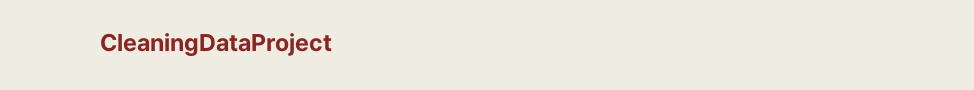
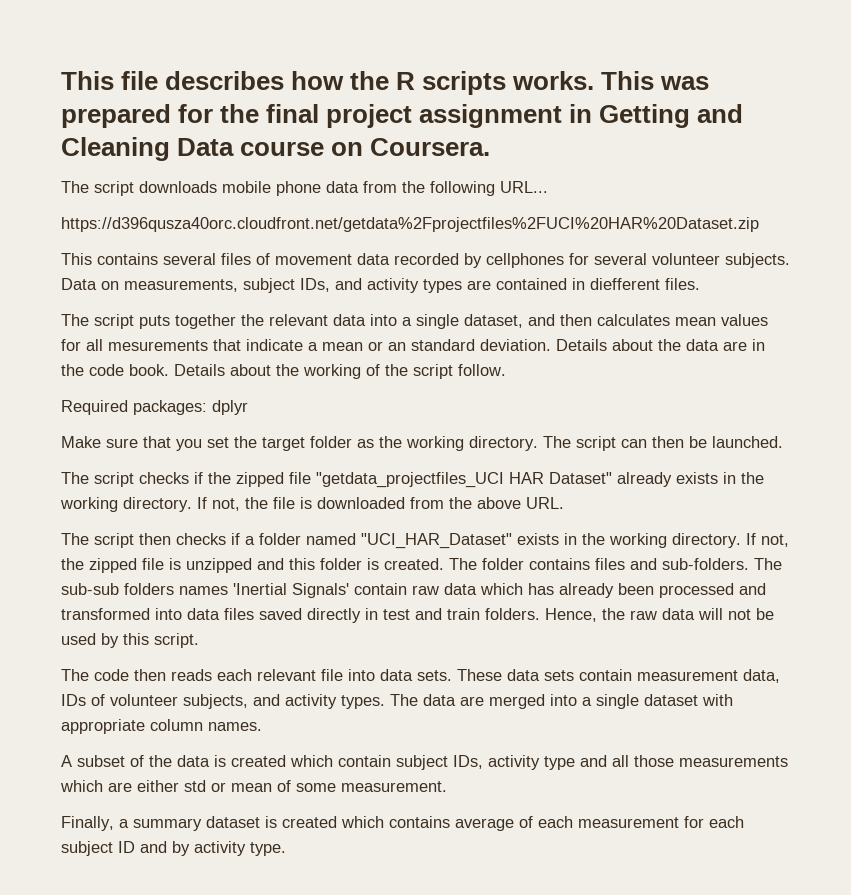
- CleaningDataProject
+ This file describes how the R scripts works. This was prepared for the final project assignment in Getting and Cleaning Data course on Coursera.
+ The script downloads mobile phone data from the following URL...
+ https://d396qusza40orc.cloudfront.net/getdata%2Fprojectfiles%2FUCI%20HAR%20Dataset.zip
+ This contains several files of movement data recorded by cellphones for several volunteer subjects. Data on measurements, subject IDs, and activity types are contained in diefferent files.
+ The script puts together the relevant data into a single dataset, and then calculates mean values for all mesurements that indicate a mean or an standard deviation. Details about the data are in the code book. Details about the working of the script follow.
+ Required packages: dplyr
+ Make sure that you set the target folder as the working directory. The script can then be launched.
+ The script checks if the zipped file "getdata_projectfiles_UCI HAR Dataset" already exists in the working directory. If not, the file is downloaded from the above URL.
+ The script then checks if a folder named "UCI_HAR_Dataset" exists in the working directory. If not, the zipped file is unzipped and this folder is created. The folder contains files and sub-folders. The sub-sub folders names 'Inertial Signals' contain raw data which has already been processed and transformed into data files saved directly in test and train folders. Hence, the raw data will not be used by this script.
+ The code then reads each relevant file into data sets. These data sets contain measurement data, IDs of volunteer subjects, and activity types. The data are merged into a single dataset with appropriate column names.
+ A subset of the data is created which contain subject IDs, activity type and all those measurements which are either std or mean of some measurement.
+ Finally, a summary dataset is created which contains average of each measurement for each subject ID and by activity type.

